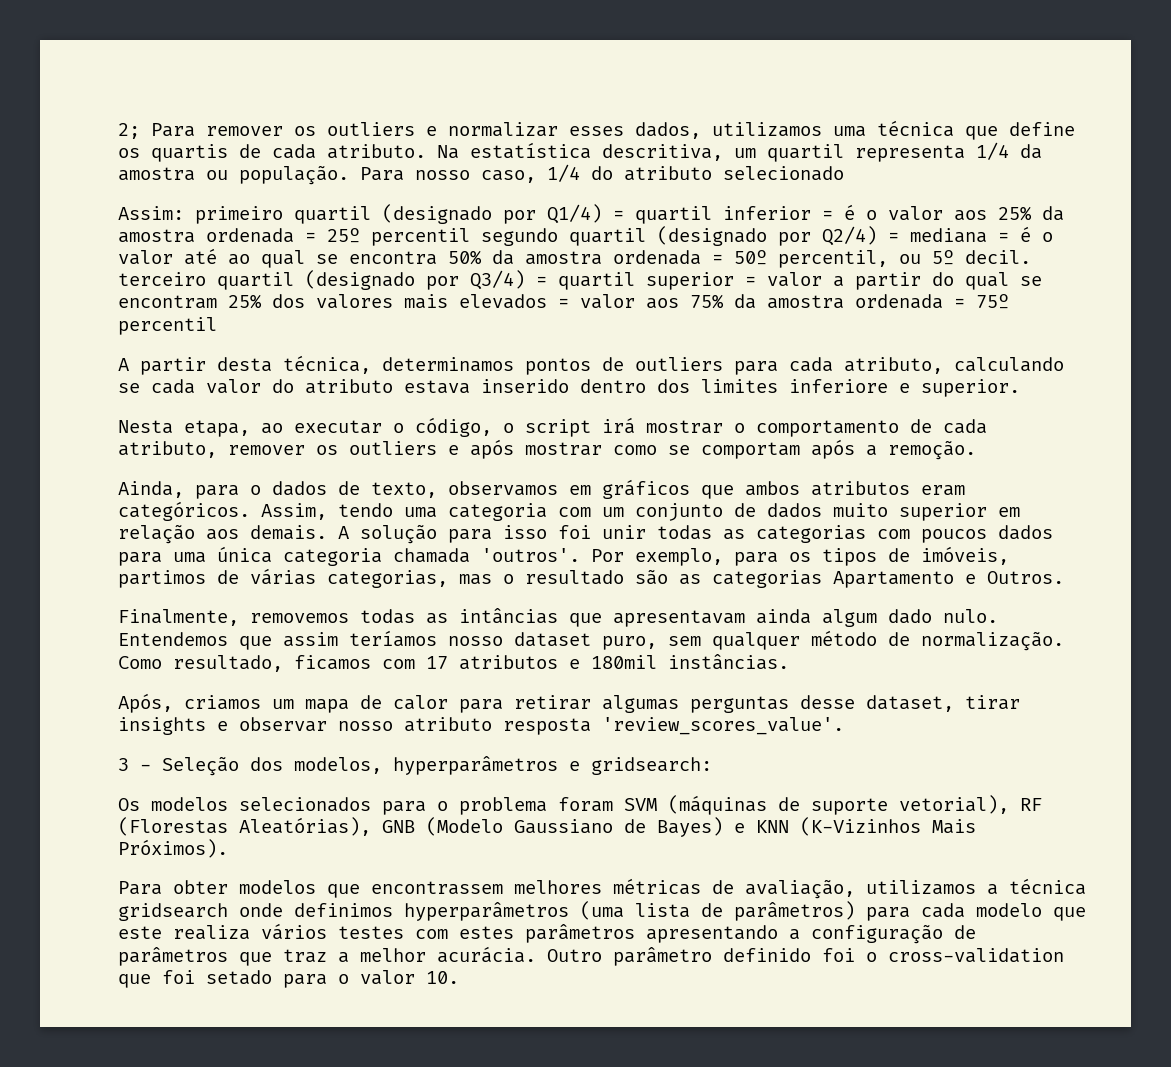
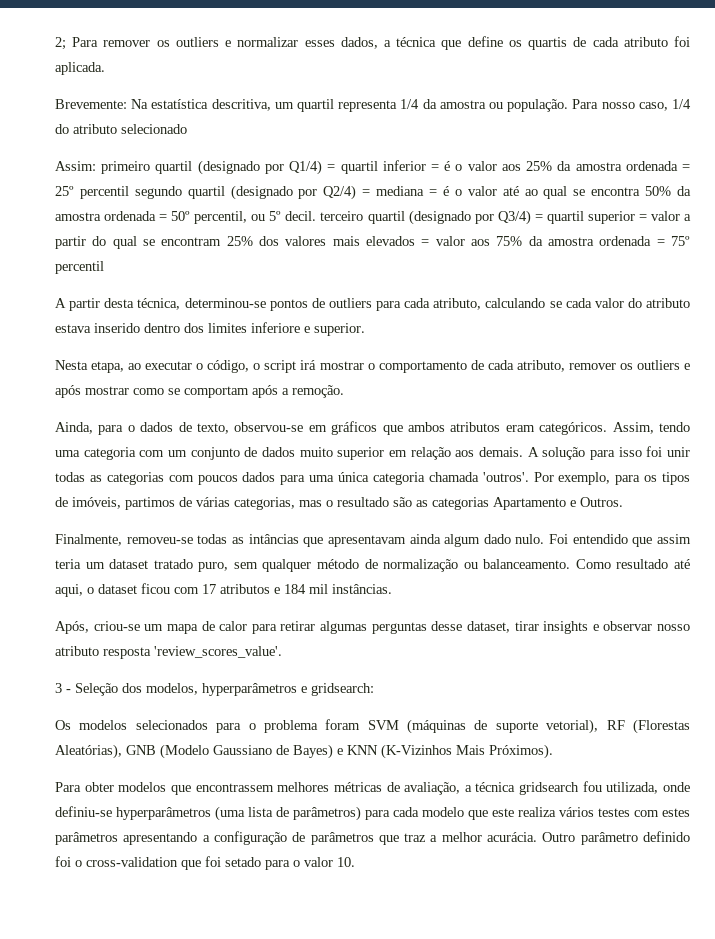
- 2; Para remover os outliers e normalizar esses dados, utilizamos uma técnica que define os quartis de cada atributo. Na estatística descritiva, um quartil representa 1/4 da amostra ou população.
+ 2; Para remover os outliers e normalizar esses dados, a técnica que define os quartis de cada atributo foi aplicada.
+ Brevemente: Na estatística descritiva, um quartil representa 1/4 da amostra ou população.
- A partir desta técnica, determinamos pontos de outliers para cada atributo, calculando se cada valor do atributo estava inserido dentro dos limites inferiore e superior.
+ A partir desta técnica, determinou-se pontos de outliers para cada atributo, calculando se cada valor do atributo estava inserido dentro dos limites inferiore e superior.
- Ainda, para o dados de texto, observamos em gráficos que ambos atributos eram categóricos.
+ Ainda, para o dados de texto, observou-se em gráficos que ambos atributos eram categóricos.
- Finalmente, removemos todas as intâncias que apresentavam ainda algum dado nulo.
+ Finalmente, removeu-se todas as intâncias que apresentavam ainda algum dado nulo.
- Entendemos que assim teríamos nosso dataset puro, sem qualquer método de normalização. Como resultado, ficamos com 17 atributos e 180mil instâncias.
+ Foi entendido que assim teria um dataset tratado puro, sem qualquer método de normalização ou balanceamento. Como resultado até aqui, o dataset ficou com 17 atributos e 184 mil instâncias.
- Após, criamos um mapa de calor para retirar algumas perguntas desse dataset, tirar insights e observar nosso atributo resposta 'review_scores_value'.
+ Após, criou-se um mapa de calor para retirar algumas perguntas desse dataset, tirar insights e observar nosso atributo resposta 'review_scores_value'.
- Para obter modelos que encontrassem melhores métricas de avaliação, utilizamos a técnica gridsearch onde definimos hyperparâmetros (uma lista de parâmetros) para cada modelo que este realiza vários testes com estes parâmetros apresentando a configuração de parâmetros que traz a melhor acurácia.
+ Para obter modelos que encontrassem melhores métricas de avaliação, a técnica gridsearch fou utilizada, onde definiu-se hyperparâmetros (uma lista de parâmetros) para cada modelo que este realiza vários testes com estes parâmetros apresentando a configuração de parâmetros que traz a melhor acurácia.

